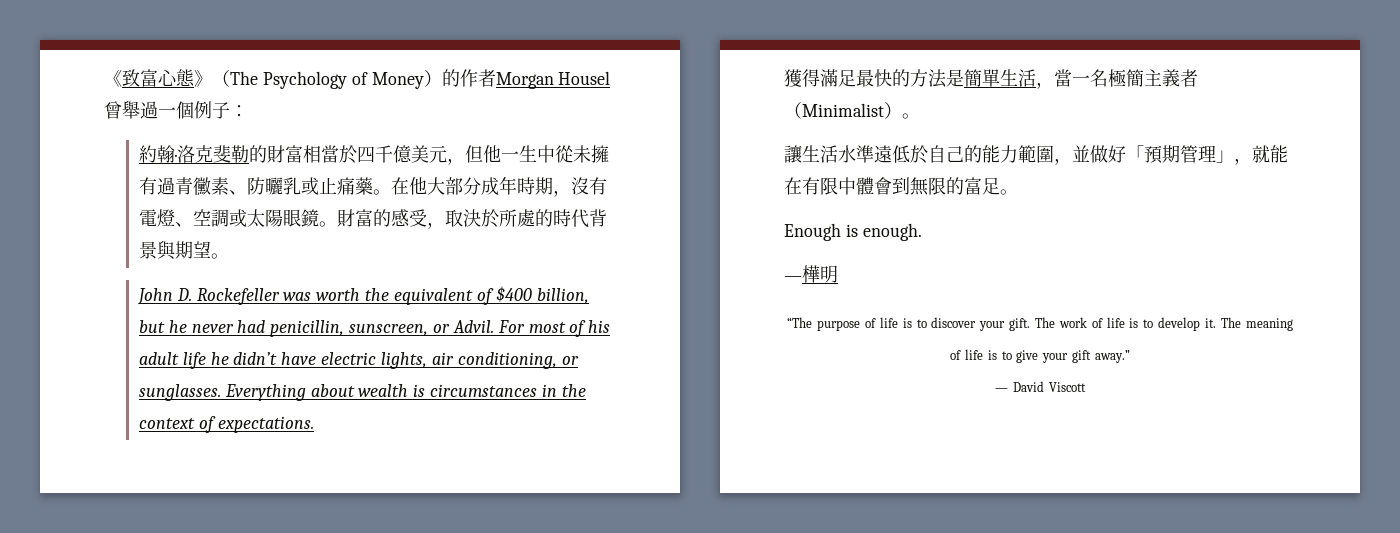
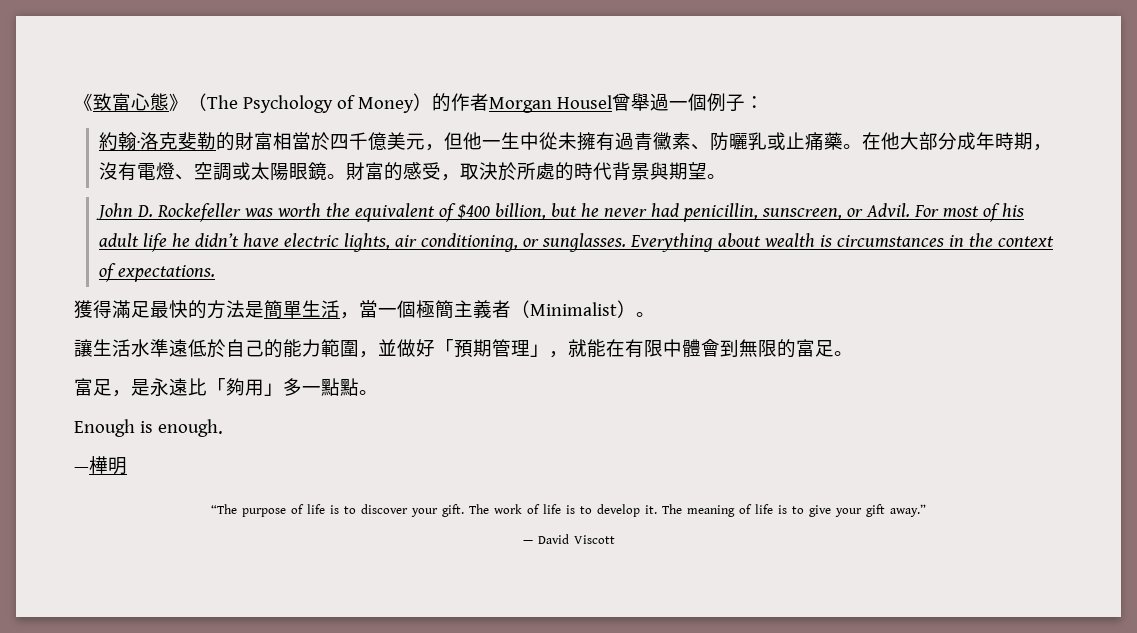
- 獲得滿足最快的方法是簡單生活，當一名極簡主義者（Minimalist）。
+ 獲得滿足最快的方法是簡單生活，當一個極簡主義者（Minimalist）。
+ 富足，是永遠比「夠用」多一點點。

